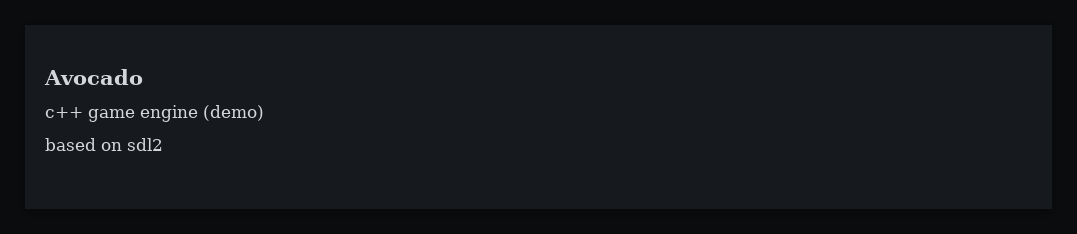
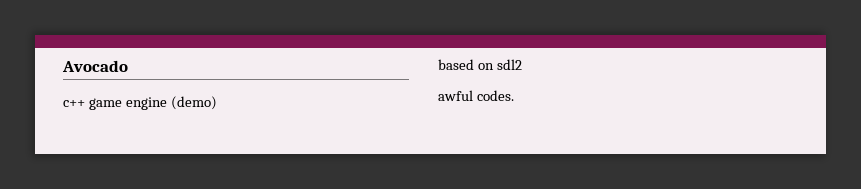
+ awful codes.

